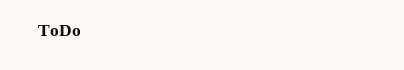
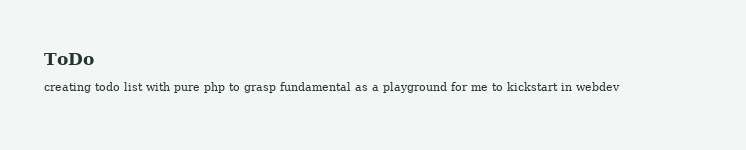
+ creating todo list with pure php to grasp fundamental as a playground for me to kickstart in webdev

